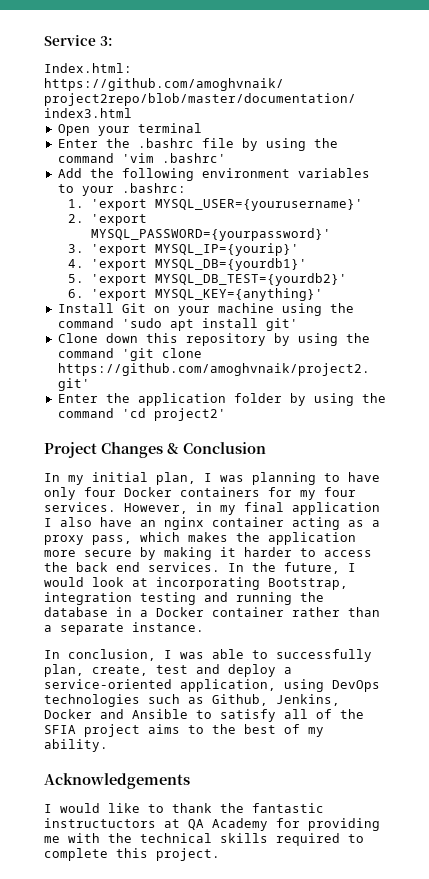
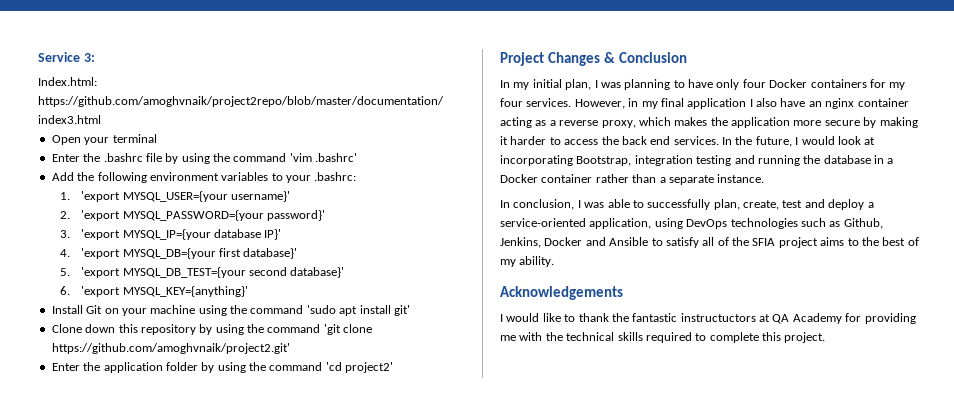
- 1. 'export MYSQL_USER={yourusername}'
+ 1. 'export MYSQL_USER={your username}'
- 2. 'export MYSQL_PASSWORD={yourpassword}'
+ 2. 'export MYSQL_PASSWORD={your password}'
- 3. 'export MYSQL_IP={yourip}'
+ 3. 'export MYSQL_IP={your database IP}'
- 4. 'export MYSQL_DB={yourdb1}'
+ 4. 'export MYSQL_DB={your first database}'
- 5. 'export MYSQL_DB_TEST={yourdb2}'
+ 5. 'export MYSQL_DB_TEST={your second database}'
- However, in my final application I also have an nginx container acting as a proxy pass, which makes the application more secure by making it harder to access the back end services.
+ However, in my final application I also have an nginx container acting as a reverse proxy, which makes the application more secure by making it harder to access the back end services.

